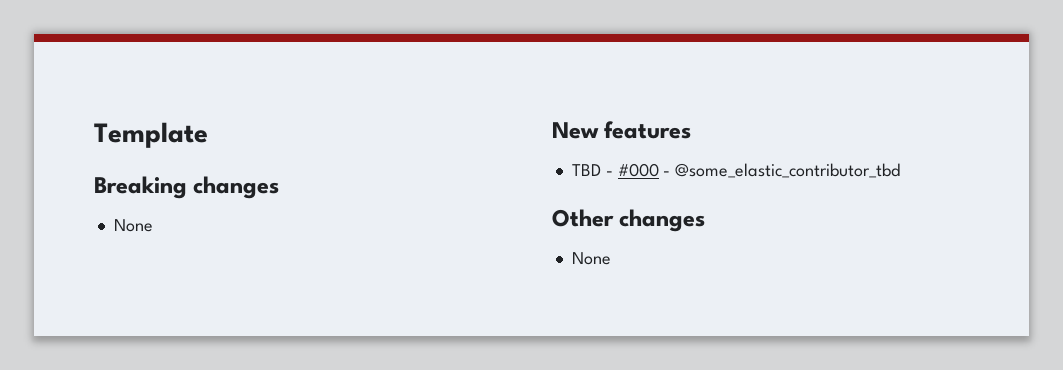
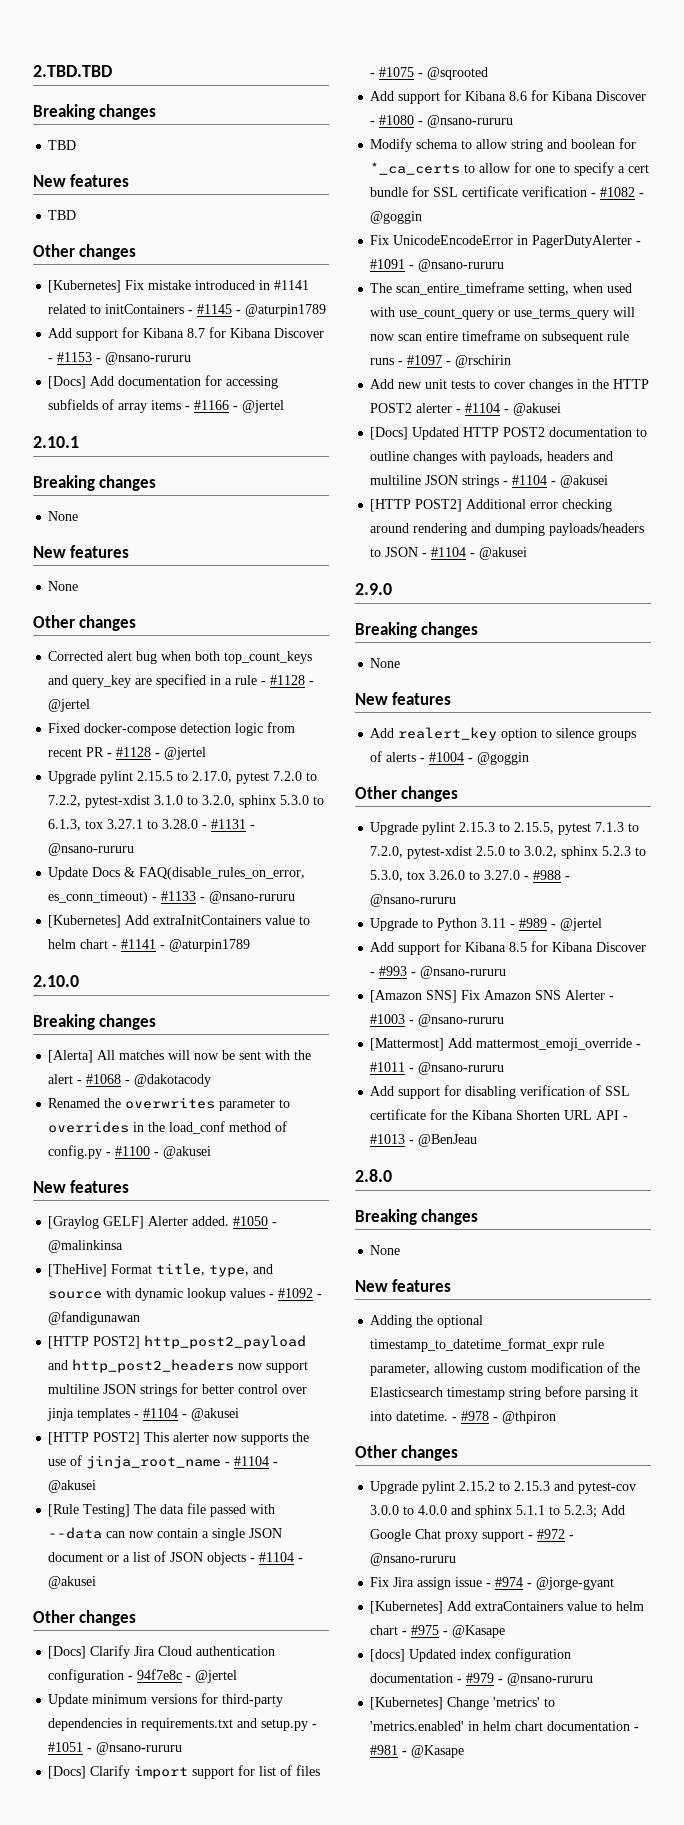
- Template
+ 2.TBD.TBD
+ Breaking changes
+ TBD
+ New features
+ TBD
+ Other changes
+ [Kubernetes] Fix mistake introduced in #1141 related to initContainers - #1145 - @aturpin1789
+ Add support for Kibana 8.7 for Kibana Discover - #1153 - @nsano-rururu
+ [Docs] Add documentation for accessing subfields of array items - #1166 - @jertel
+ 2.10.1
  Breaking changes
  None
  New features
- TBD - #000 - @some_elastic_contributor_tbd
+ None
  Other changes
+ Corrected alert bug when both top_count_keys and query_key are specified in a rule - #1128 - @jertel
+ Fixed docker-compose detection logic from recent PR - #1128 - @jertel
+ Upgrade pylint 2.15.5 to 2.17.0, pytest 7.2.0 to 7.2.2, pytest-xdist 3.1.0 to 3.2.0, sphinx 5.3.0 to 6.1.3, tox 3.27.1 to 3.28.0 - #1131 - @nsano-rururu
+ Update Docs & FAQ(disable_rules_on_error, es_conn_timeout) - #1133 - @nsano-rururu
+ [Kubernetes] Add extraInitContainers value to helm chart - #1141 - @aturpin1789
+ 2.10.0
+ Breaking changes
+ [Alerta] All matches will now be sent with the alert - #1068 - @dakotacody
+ Renamed the overwrites parameter to overrides in the load_conf method of config.py - #1100 - @akusei
+ New features
+ [Graylog GELF] Alerter added. #1050 - @malinkinsa
+ [TheHive] Format title, type, and source with dynamic lookup values - #1092 - @fandigunawan
+ [HTTP POST2] http_post2_payload and http_post2_headers now support multiline JSON strings for better control over jinja templates - #1104 - @akusei
+ [HTTP POST2] This alerter now supports the use of jinja_root_name - #1104 - @akusei
+ [Rule Testing] The data file passed with --data can now contain a single JSON document or a list of JSON objects - #1104 - @akusei
+ Other changes
+ [Docs] Clarify Jira Cloud authentication configuration - 94f7e8c - @jertel
+ Update minimum versions for third-party dependencies in requirements.txt and setup.py - #1051 - @nsano-rururu
+ [Docs] Clarify import support for list of files - #1075 - @sqrooted
+ Add support for Kibana 8.6 for Kibana Discover - #1080 - @nsano-rururu
+ Modify schema to allow string and boolean for *_ca_certs to allow for one to specify a cert bundle for SSL certificate verification - #1082 - @goggin
+ Fix UnicodeEncodeError in PagerDutyAlerter - #1091 - @nsano-rururu
+ The scan_entire_timeframe setting, when used with use_count_query or use_terms_query will now scan entire timeframe on subsequent rule runs - #1097 - @rschirin
+ Add new unit tests to cover changes in the HTTP POST2 alerter - #1104 - @akusei
+ [Docs] Updated HTTP POST2 documentation to outline changes with payloads, headers and multiline JSON strings - #1104 - @akusei
+ [HTTP POST2] Additional error checking around rendering and dumping payloads/headers to JSON - #1104 - @akusei
+ 2.9.0
+ Breaking changes
  None
+ New features
+ Add realert_key option to silence groups of alerts - #1004 - @goggin
+ Other changes
+ Upgrade pylint 2.15.3 to 2.15.5, pytest 7.1.3 to 7.2.0, pytest-xdist 2.5.0 to 3.0.2, sphinx 5.2.3 to 5.3.0, tox 3.26.0 to 3.27.0 - #988 - @nsano-rururu
+ Upgrade to Python 3.11 - #989 - @jertel
+ Add support for Kibana 8.5 for Kibana Discover - #993 - @nsano-rururu
+ [Amazon SNS] Fix Amazon SNS Alerter - #1003 - @nsano-rururu
+ [Mattermost] Add mattermost_emoji_override - #1011 - @nsano-rururu
+ Add support for disabling verification of SSL certificate for the Kibana Shorten URL API - #1013 - @BenJeau
+ 2.8.0
+ Breaking changes
+ None
+ New features
+ Adding the optional timestamp_to_datetime_format_expr rule parameter, allowing custom modification of the Elasticsearch timestamp string before parsing it into datetime. - #978 - @thpiron
+ Other changes
+ Upgrade pylint 2.15.2 to 2.15.3 and pytest-cov 3.0.0 to 4.0.0 and sphinx 5.1.1 to 5.2.3; Add Google Chat proxy support - #972 - @nsano-rururu
+ Fix Jira assign issue - #974 - @jorge-gyant
+ [Kubernetes] Add extraContainers value to helm chart - #975 - @Kasape
+ [docs] Updated index configuration documentation - #979 - @nsano-rururu
+ [Kubernetes] Change 'metrics' to 'metrics.enabled' in helm chart documentation - #981 - @Kasape

